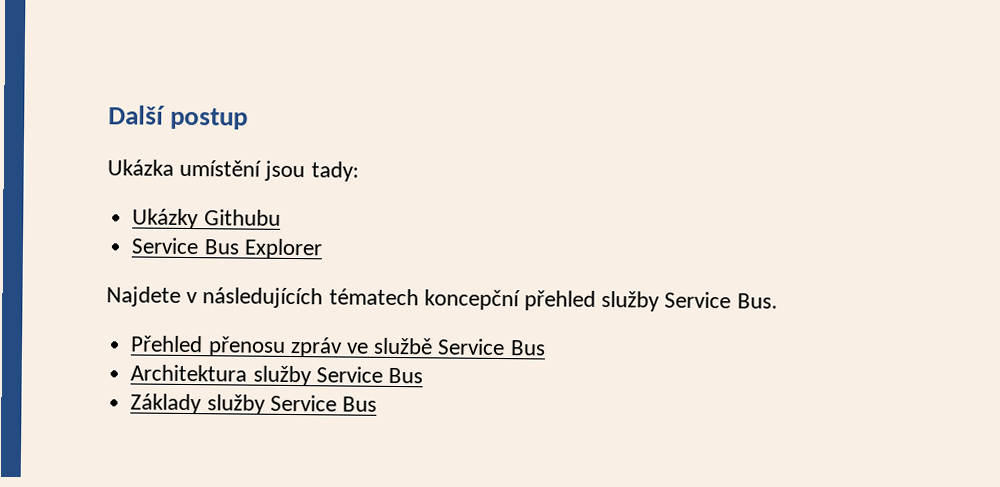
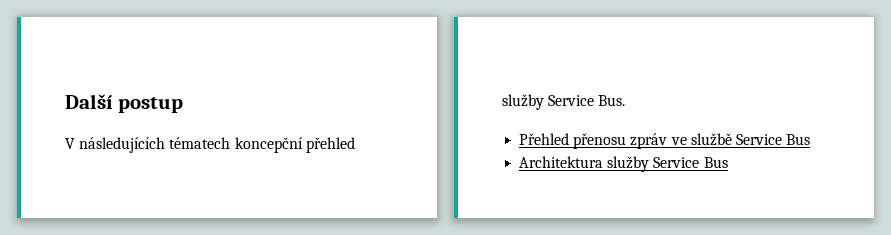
- Ukázka umístění jsou tady:
- Ukázky Githubu
- Service Bus Explorer
- Najdete v následujících tématech koncepční přehled služby Service Bus.
+ V následujících tématech koncepční přehled služby Service Bus.
- Základy služby Service Bus

